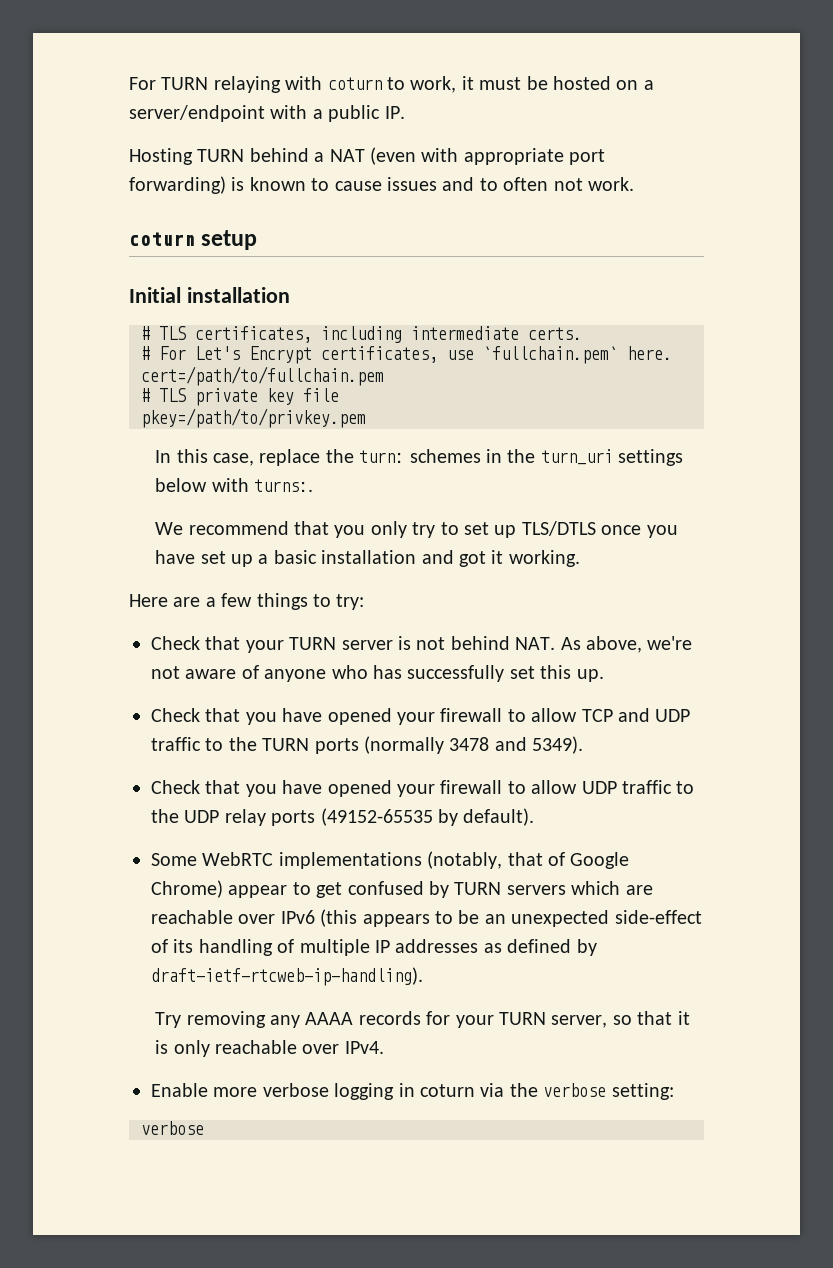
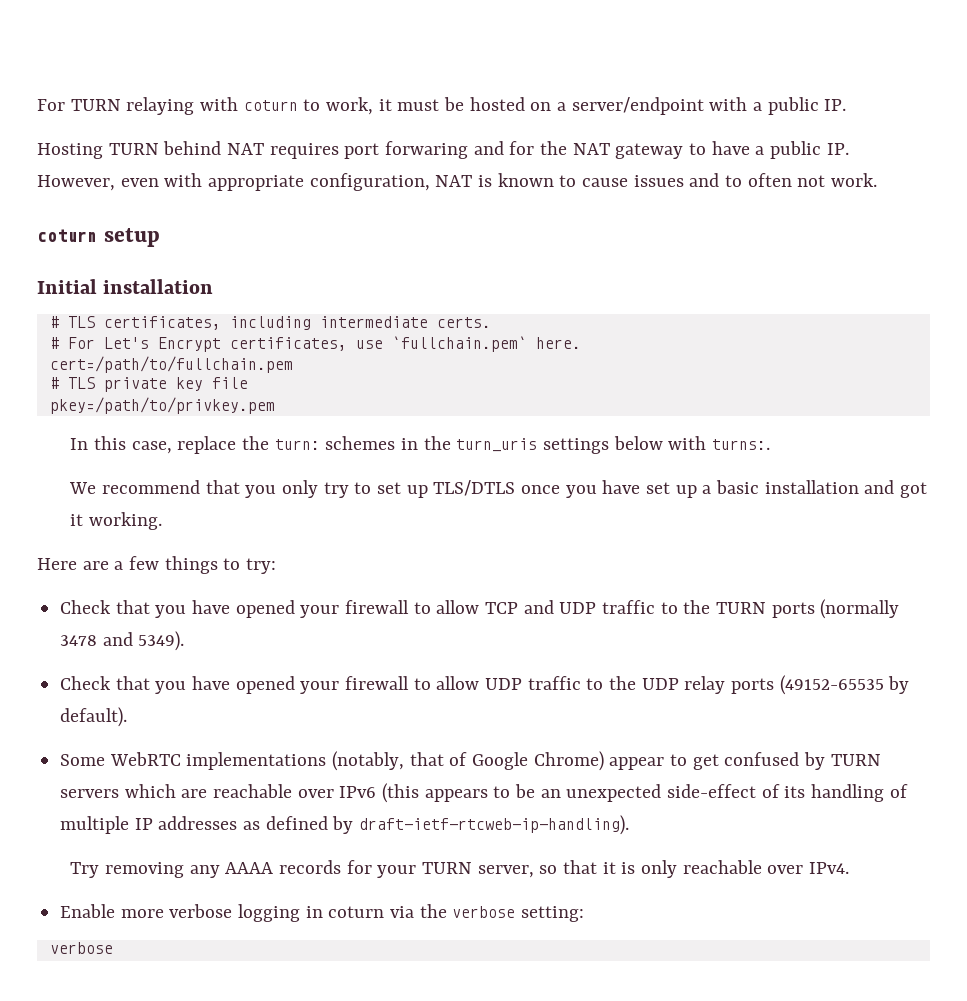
- Hosting TURN behind a NAT (even with appropriate port forwarding) is known to cause issues and to often not work.
+ Hosting TURN behind NAT requires port forwaring and for the NAT gateway to have a public IP. However, even with appropriate configuration, NAT is known to cause issues and to often not work.
- In this case, replace the turn: schemes in the turn_uri settings below with turns:.
+ In this case, replace the turn: schemes in the turn_uris settings below with turns:.
- Check that your TURN server is not behind NAT. As above, we're not aware of anyone who has successfully set this up.

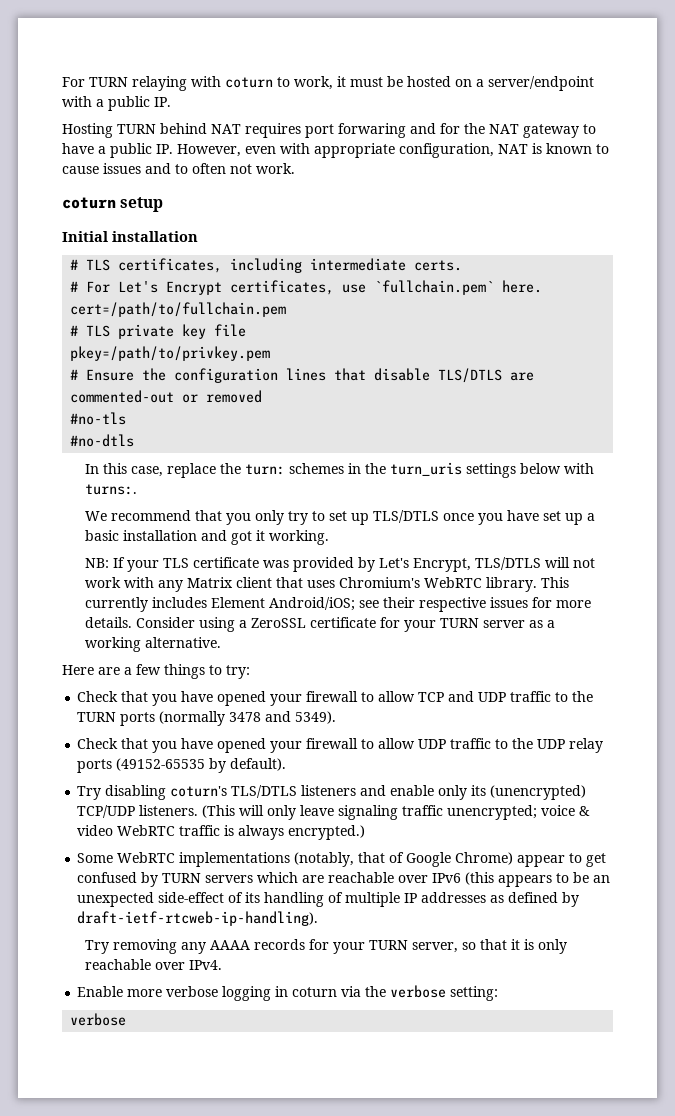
+ # Ensure the configuration lines that disable TLS/DTLS are commented-out or removed
+ #no-tls
+ #no-dtls
+ NB: If your TLS certificate was provided by Let's Encrypt, TLS/DTLS will not work with any Matrix client that uses Chromium's WebRTC library. This currently includes Element Android/iOS; see their respective issues for more details. Consider using a ZeroSSL certificate for your TURN server as a working alternative.
+ Try disabling coturn's TLS/DTLS listeners and enable only its (unencrypted) TCP/UDP listeners. (This will only leave signaling traffic unencrypted; voice & video WebRTC traffic is always encrypted.)

